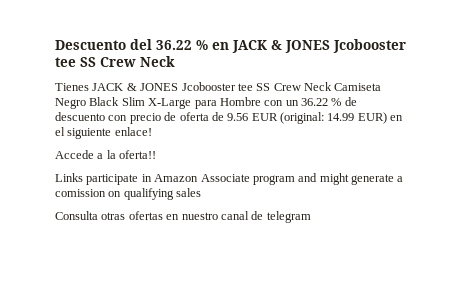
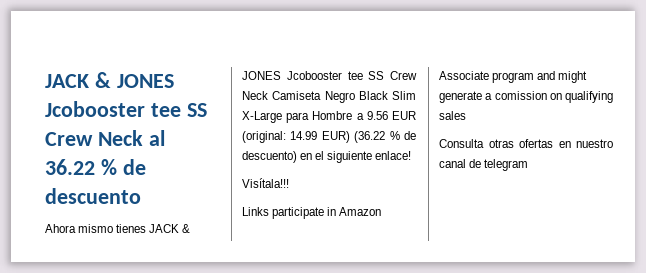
- Descuento del 36.22 % en JACK & JONES Jcobooster tee SS Crew Neck
- Tienes JACK & JONES Jcobooster tee SS Crew Neck Camiseta Negro Black Slim X-Large para Hombre con un 36.22 % de descuento con precio de oferta de 9.56 EUR (original: 14.99 EUR) en el siguiente enlace!
+ JACK & JONES Jcobooster tee SS Crew Neck al 36.22 % de descuento
+ Ahora mismo tienes JACK & JONES Jcobooster tee SS Crew Neck Camiseta Negro Black Slim X-Large para Hombre a 9.56 EUR (original: 14.99 EUR) (36.22 % de descuento) en el siguiente enlace!
- Accede a la oferta!!
+ Visítala!!!

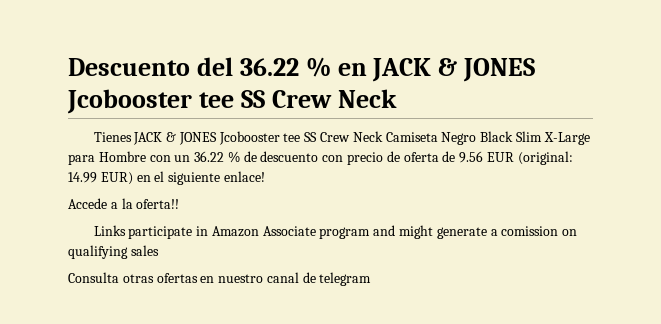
- JACK & JONES Jcobooster tee SS Crew Neck al 36.22 % de descuento
- Ahora mismo tienes JACK & JONES Jcobooster tee SS Crew Neck Camiseta Negro Black Slim X-Large para Hombre a 9.56 EUR (original: 14.99 EUR) (36.22 % de descuento) en el siguiente enlace!
+ Descuento del 36.22 % en JACK & JONES Jcobooster tee SS Crew Neck
+ Tienes JACK & JONES Jcobooster tee SS Crew Neck Camiseta Negro Black Slim X-Large para Hombre con un 36.22 % de descuento con precio de oferta de 9.56 EUR (original: 14.99 EUR) en el siguiente enlace!
- Visítala!!!
+ Accede a la oferta!!

